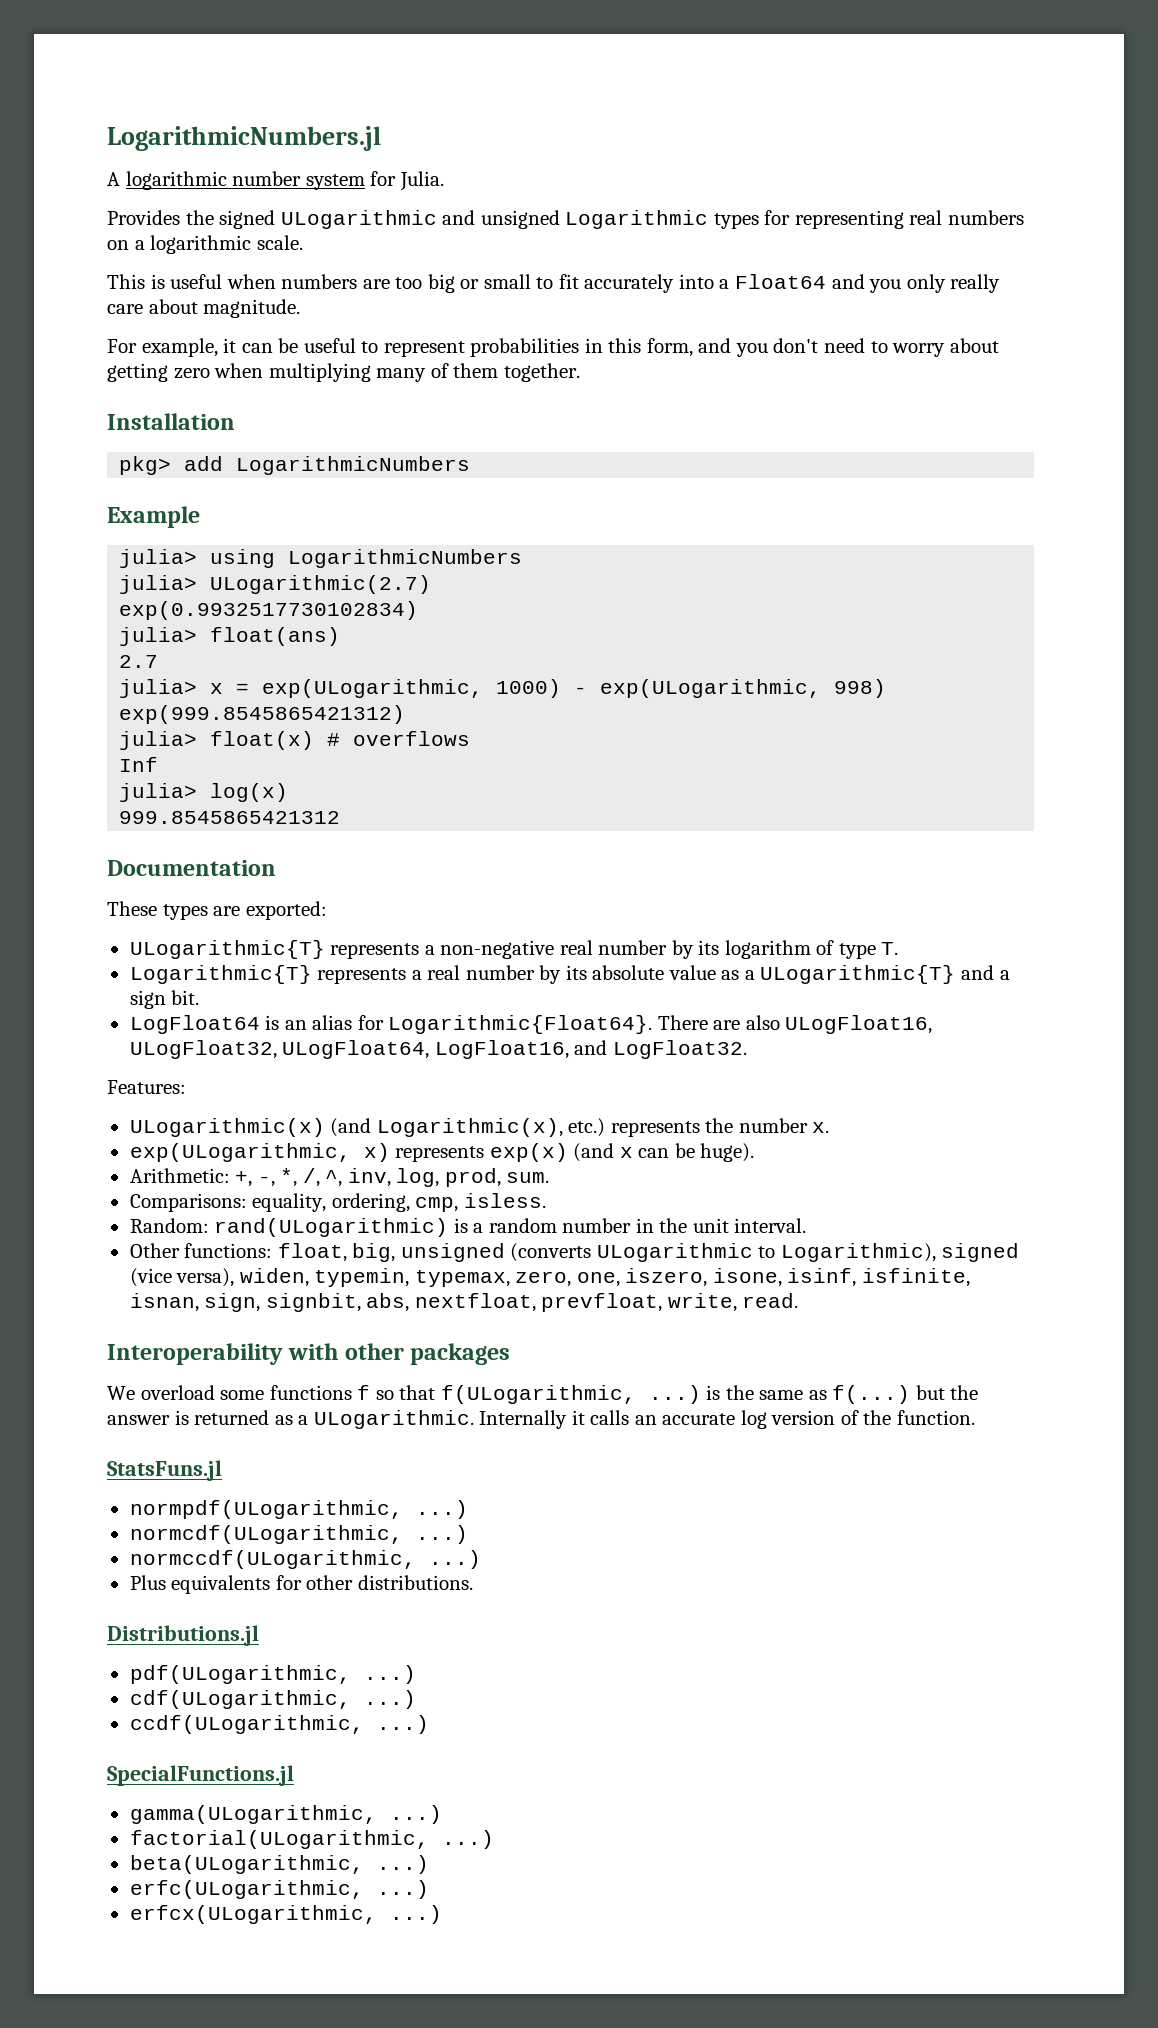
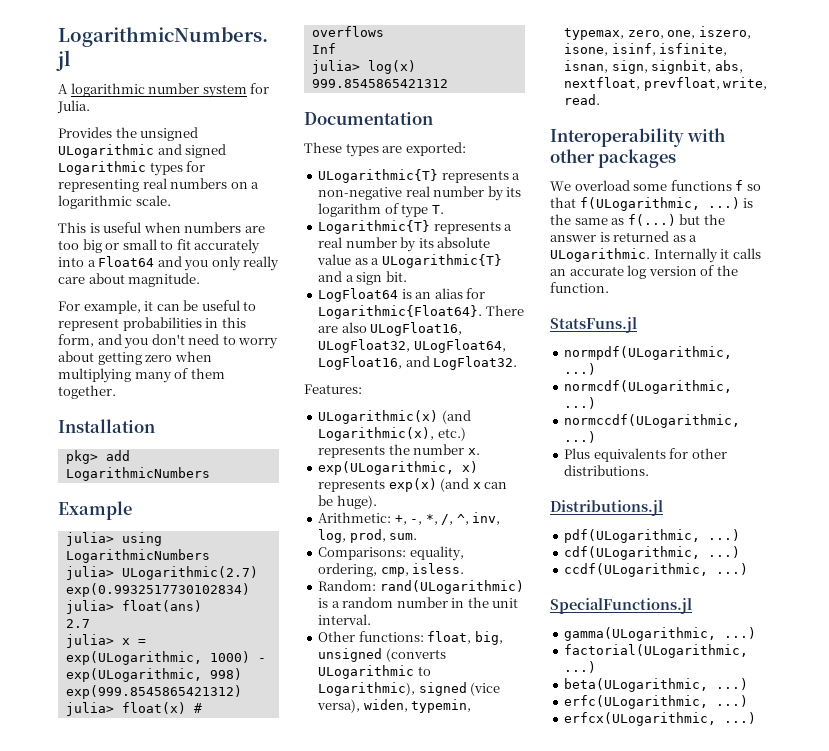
- Provides the signed ULogarithmic and unsigned Logarithmic types for representing real numbers on a logarithmic scale.
+ Provides the unsigned ULogarithmic and signed Logarithmic types for representing real numbers on a logarithmic scale.

